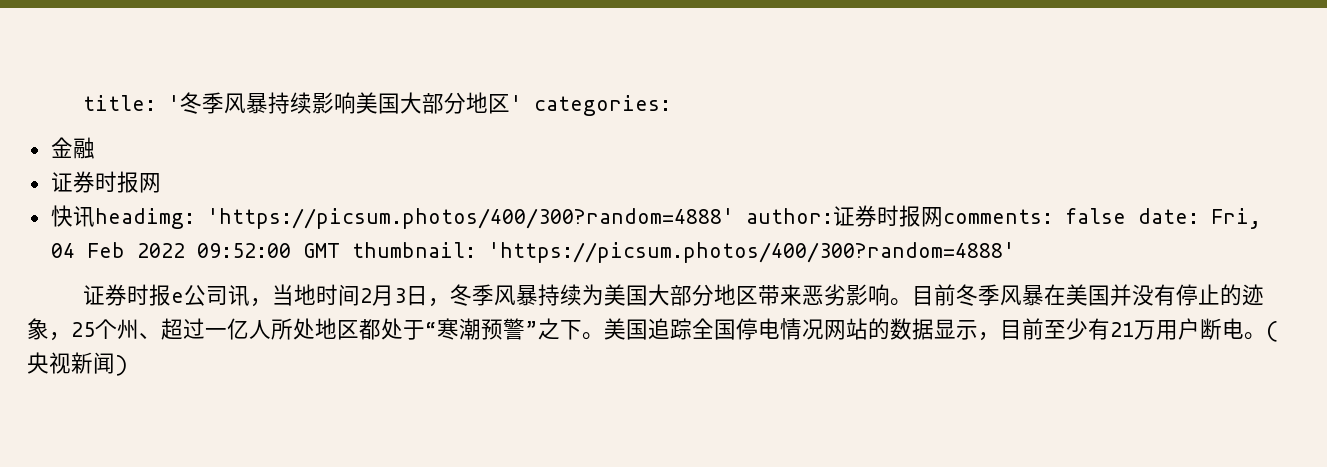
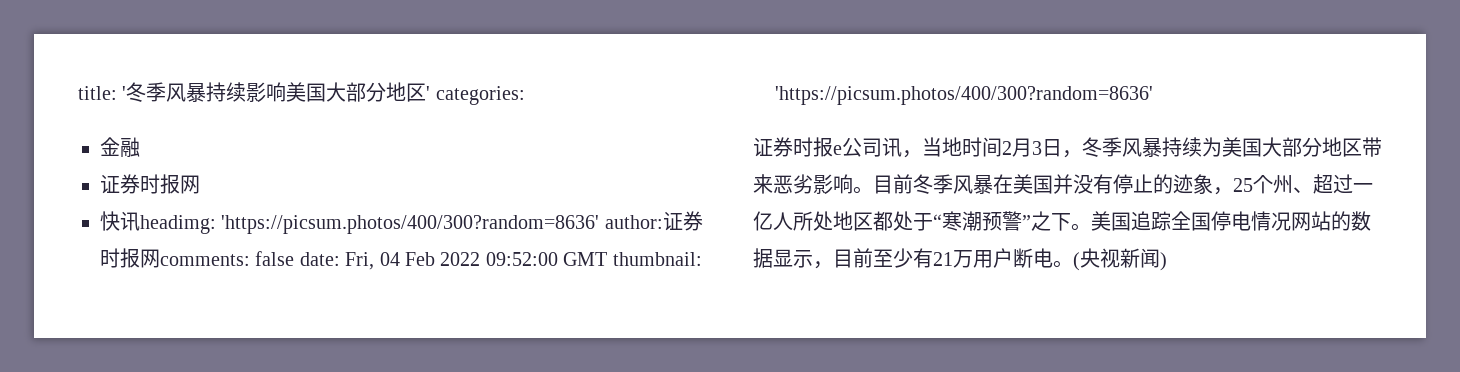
- 快讯headimg: 'https://picsum.photos/400/300?random=4888' author:证券时报网comments: false date: Fri, 04 Feb 2022 09:52:00 GMT thumbnail: 'https://picsum.photos/400/300?random=4888'
+ 快讯headimg: 'https://picsum.photos/400/300?random=8636' author:证券时报网comments: false date: Fri, 04 Feb 2022 09:52:00 GMT thumbnail: 'https://picsum.photos/400/300?random=8636'

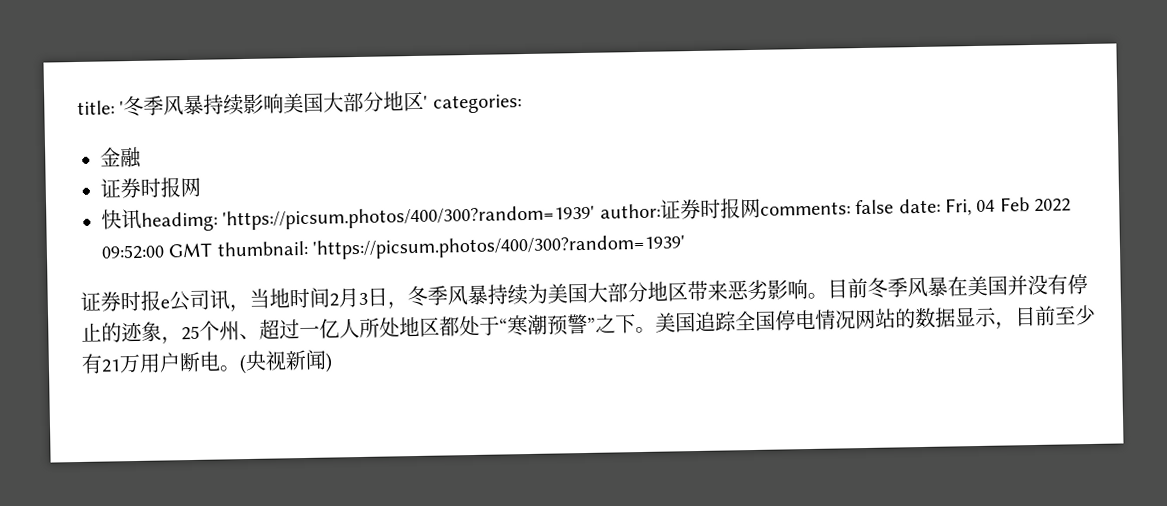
- 快讯headimg: 'https://picsum.photos/400/300?random=8636' author:证券时报网comments: false date: Fri, 04 Feb 2022 09:52:00 GMT thumbnail: 'https://picsum.photos/400/300?random=8636'
+ 快讯headimg: 'https://picsum.photos/400/300?random=1939' author:证券时报网comments: false date: Fri, 04 Feb 2022 09:52:00 GMT thumbnail: 'https://picsum.photos/400/300?random=1939'

